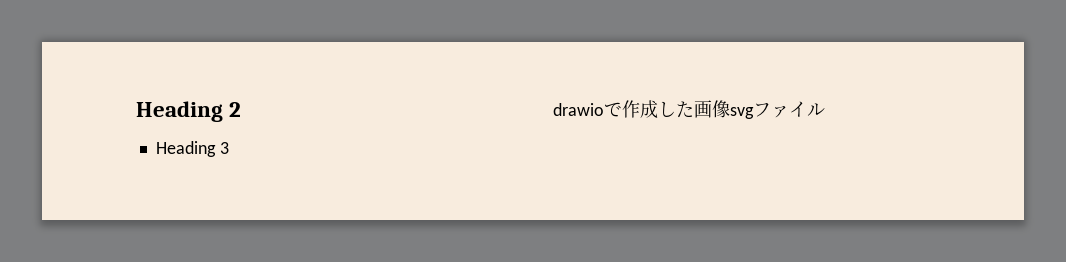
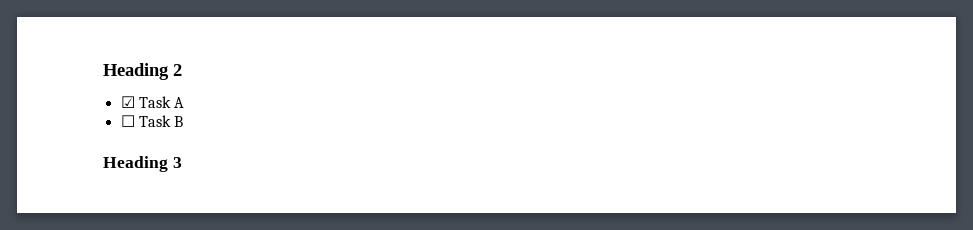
+ ☑ Task A
+ ☐ Task B
  Heading 3
- drawioで作成した画像svgファイル

